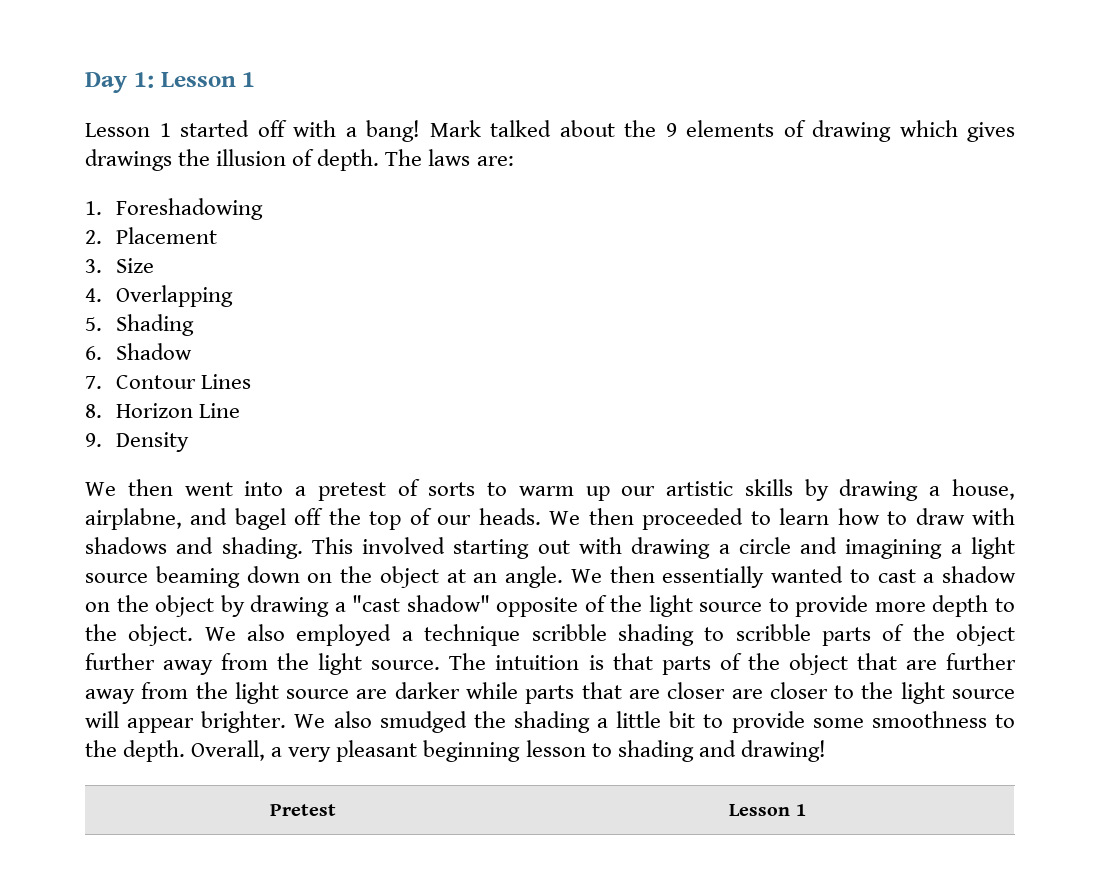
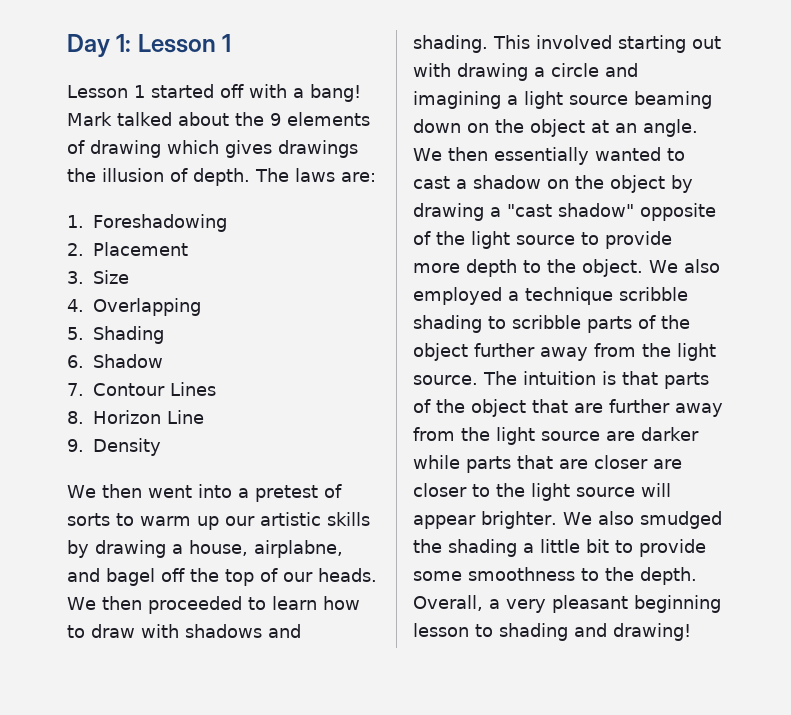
- Pretest | Lesson 1

